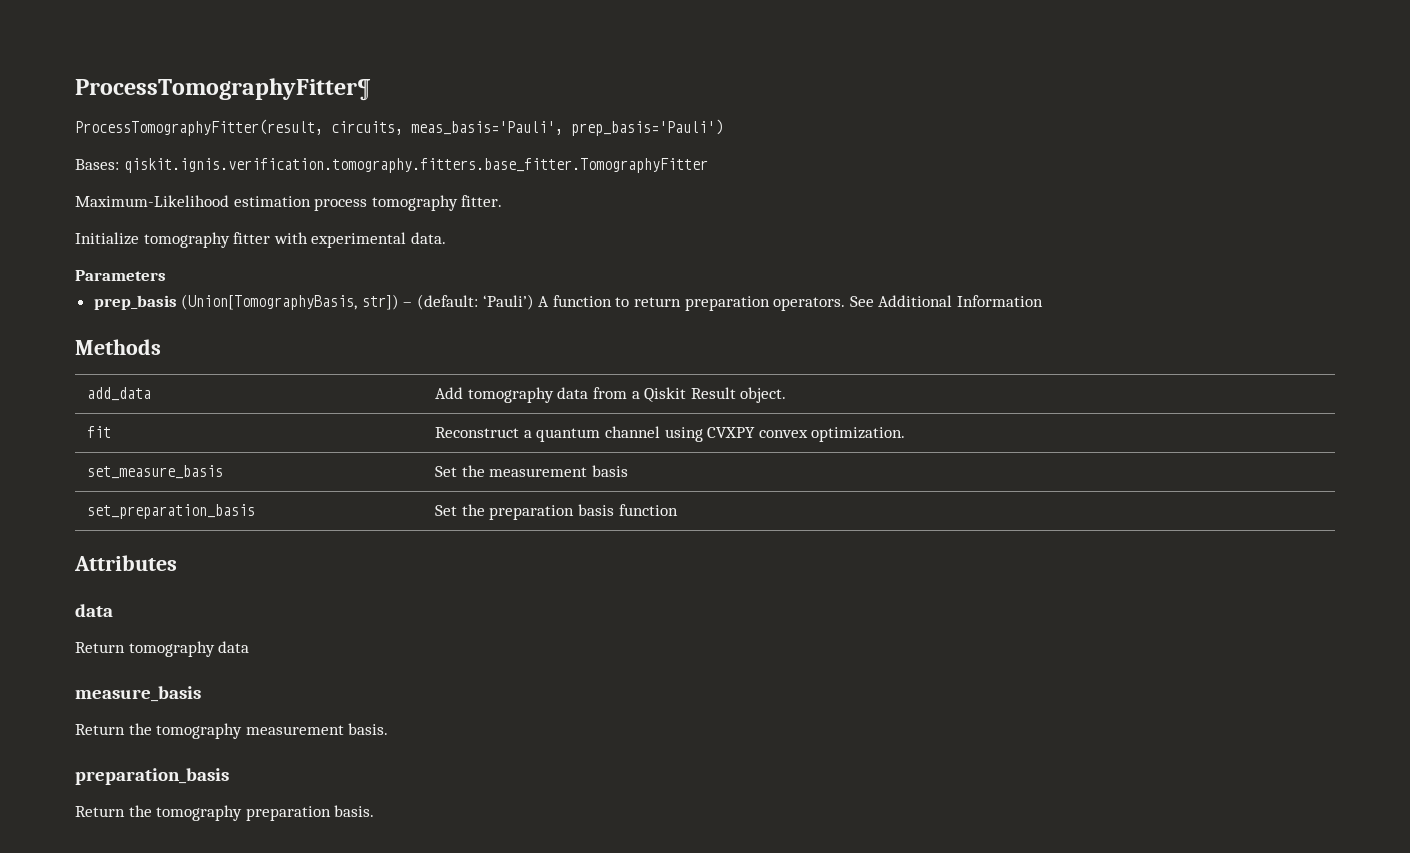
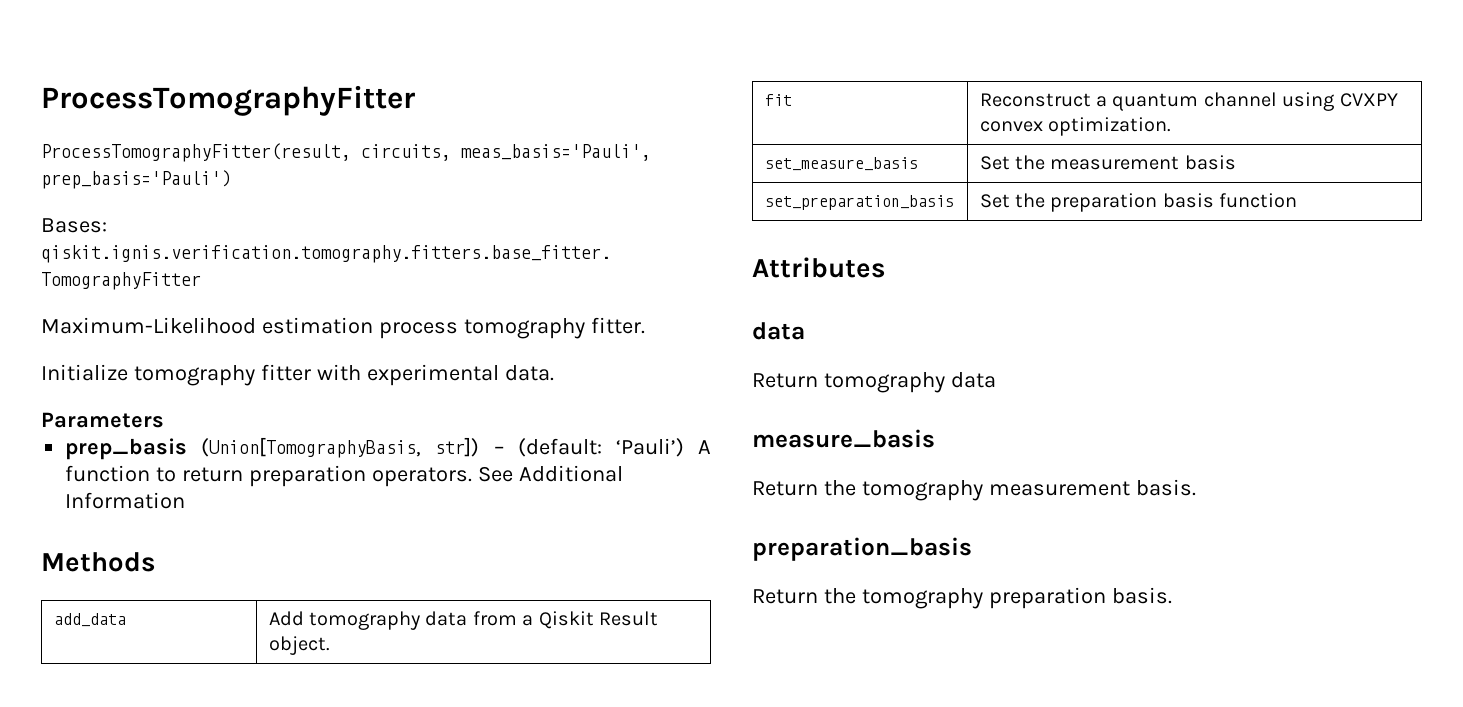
- ProcessTomographyFitter¶
+ ProcessTomographyFitter

